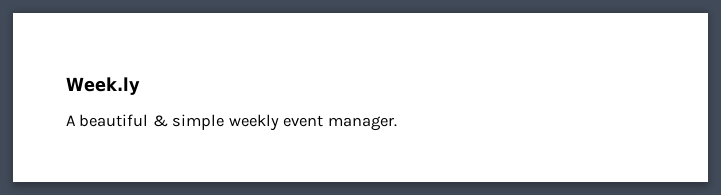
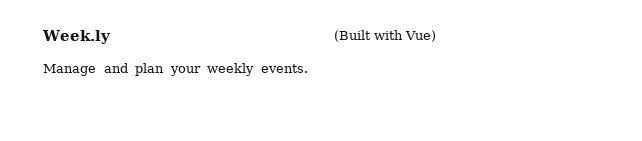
- A beautiful & simple weekly event manager.
+ Manage and plan your weekly events. (Built with Vue)

